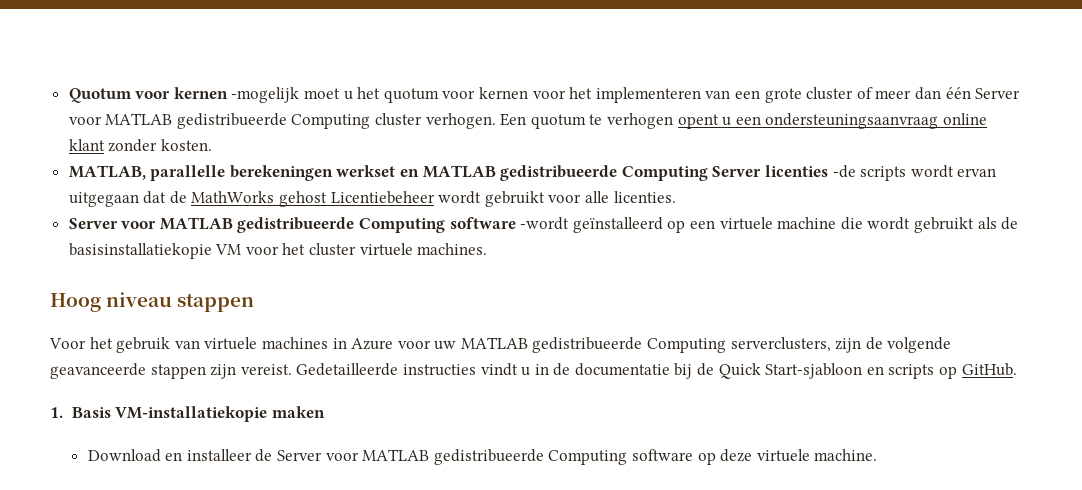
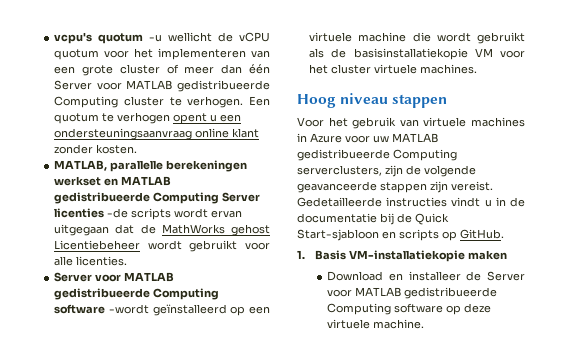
- Quotum voor kernen -mogelijk moet u het quotum voor kernen voor het implementeren van een grote cluster of meer dan één Server voor MATLAB gedistribueerde Computing cluster verhogen.
+ vcpu's quotum -u wellicht de vCPU quotum voor het implementeren van een grote cluster of meer dan één Server voor MATLAB gedistribueerde Computing cluster te verhogen.

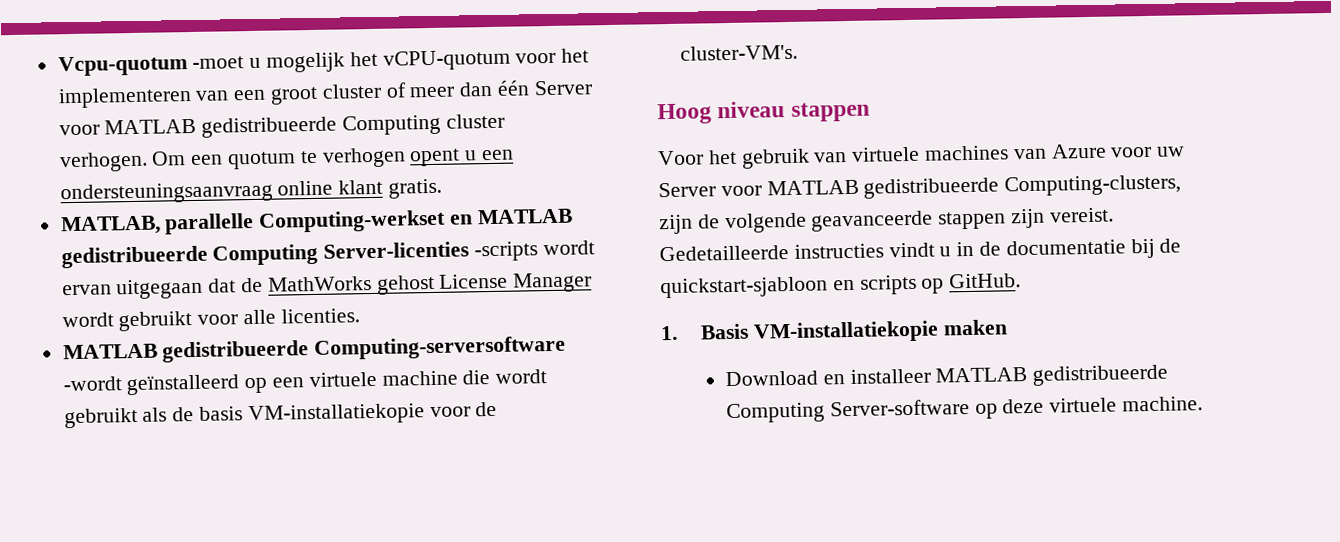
- vcpu's quotum -u wellicht de vCPU quotum voor het implementeren van een grote cluster of meer dan één Server voor MATLAB gedistribueerde Computing cluster te verhogen. Een quotum te verhogen opent u een ondersteuningsaanvraag online klant zonder kosten.
+ Vcpu-quotum -moet u mogelijk het vCPU-quotum voor het implementeren van een groot cluster of meer dan één Server voor MATLAB gedistribueerde Computing cluster verhogen. Om een quotum te verhogen opent u een ondersteuningsaanvraag online klant gratis.
- MATLAB, parallelle berekeningen werkset en MATLAB gedistribueerde Computing Server licenties -de scripts wordt ervan uitgegaan dat de MathWorks gehost Licentiebeheer wordt gebruikt voor alle licenties.
+ MATLAB, parallelle Computing-werkset en MATLAB gedistribueerde Computing Server-licenties -scripts wordt ervan uitgegaan dat de MathWorks gehost License Manager wordt gebruikt voor alle licenties.
- Server voor MATLAB gedistribueerde Computing software -wordt geïnstalleerd op een virtuele machine die wordt gebruikt als de basisinstallatiekopie VM voor het cluster virtuele machines.
+ MATLAB gedistribueerde Computing-serversoftware -wordt geïnstalleerd op een virtuele machine die wordt gebruikt als de basis VM-installatiekopie voor de cluster-VM's.
- Voor het gebruik van virtuele machines in Azure voor uw MATLAB gedistribueerde Computing serverclusters, zijn de volgende geavanceerde stappen zijn vereist.
+ Voor het gebruik van virtuele machines van Azure voor uw Server voor MATLAB gedistribueerde Computing-clusters, zijn de volgende geavanceerde stappen zijn vereist.
- Gedetailleerde instructies vindt u in de documentatie bij de Quick Start-sjabloon en scripts op GitHub.
+ Gedetailleerde instructies vindt u in de documentatie bij de quickstart-sjabloon en scripts op GitHub.
- Download en installeer de Server voor MATLAB gedistribueerde Computing software op deze virtuele machine.
+ Download en installeer MATLAB gedistribueerde Computing Server-software op deze virtuele machine.

